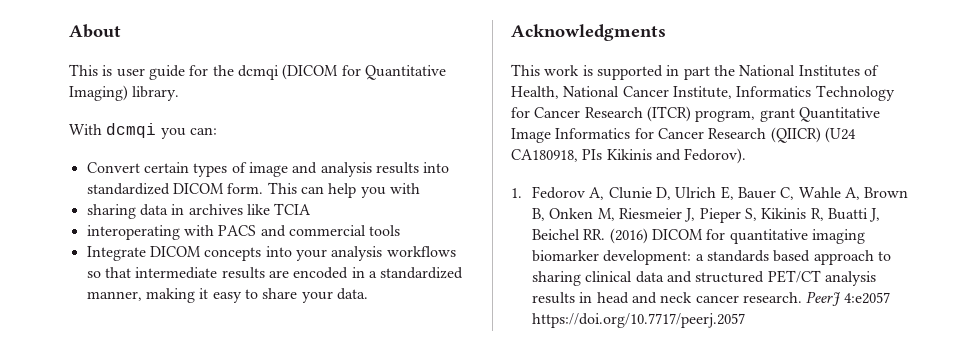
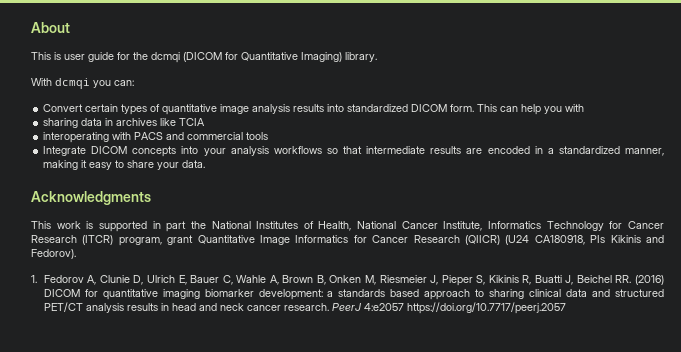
- Convert certain types of image and analysis results into standardized DICOM form.
+ Convert certain types of quantitative image analysis results into standardized DICOM form.

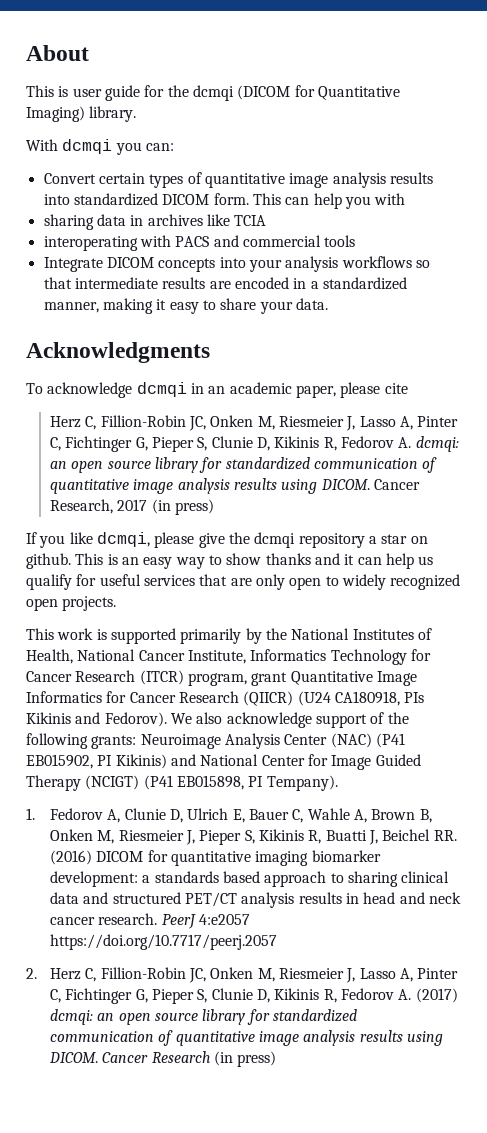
+ To acknowledge dcmqi in an academic paper, please cite
+ Herz C, Fillion-Robin JC, Onken M, Riesmeier J, Lasso A, Pinter C, Fichtinger G, Pieper S, Clunie D, Kikinis R, Fedorov A. dcmqi: an open source library for standardized communication of quantitative image analysis results using DICOM. Cancer Research, 2017 (in press)
+ If you like dcmqi, please give the dcmqi repository a star on github. This is an easy way to show thanks and it can help us qualify for useful services that are only open to widely recognized open projects.
- This work is supported in part the National Institutes of Health, National Cancer Institute, Informatics Technology for Cancer Research (ITCR) program, grant Quantitative Image Informatics for Cancer Research (QIICR) (U24 CA180918, PIs Kikinis and Fedorov).
+ This work is supported primarily by the National Institutes of Health, National Cancer Institute, Informatics Technology for Cancer Research (ITCR) program, grant Quantitative Image Informatics for Cancer Research (QIICR) (U24 CA180918, PIs Kikinis and Fedorov). We also acknowledge support of the following grants: Neuroimage Analysis Center (NAC) (P41 EB015902, PI Kikinis) and National Center for Image Guided Therapy (NCIGT) (P41 EB015898, PI Tempany).
+ 2. Herz C, Fillion-Robin JC, Onken M, Riesmeier J, Lasso A, Pinter C, Fichtinger G, Pieper S, Clunie D, Kikinis R, Fedorov A. (2017) dcmqi: an open source library for standardized communication of quantitative image analysis results using DICOM. Cancer Research (in press)

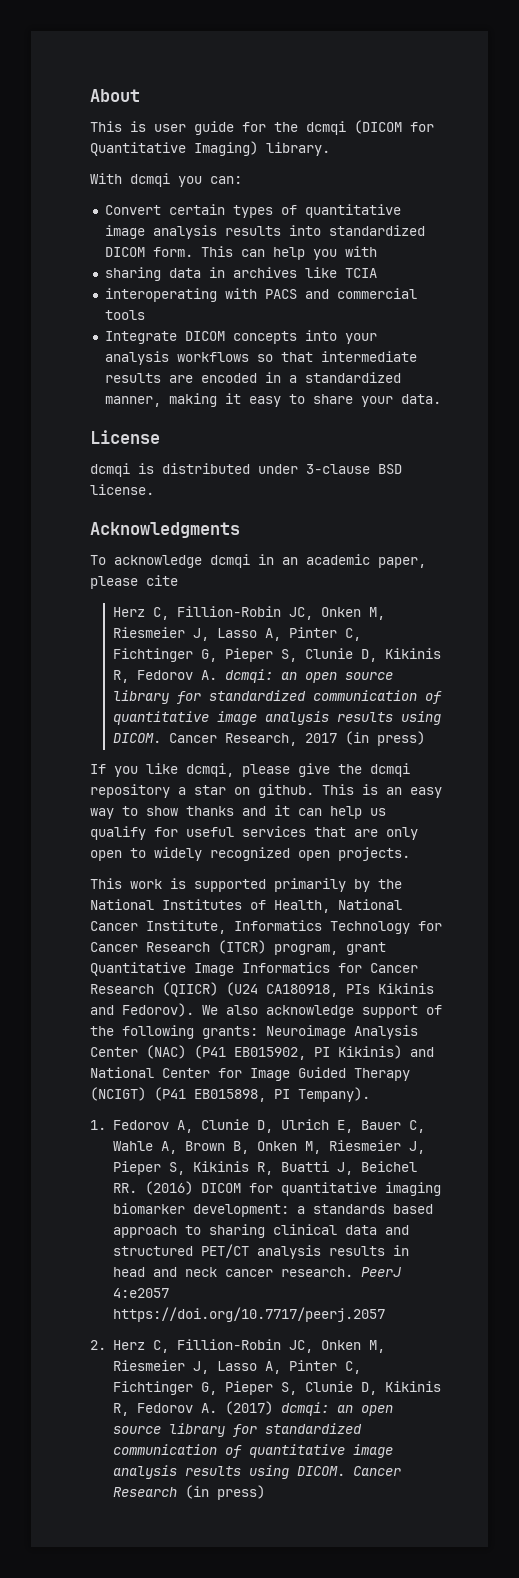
+ License
+ dcmqi is distributed under 3-clause BSD license.

